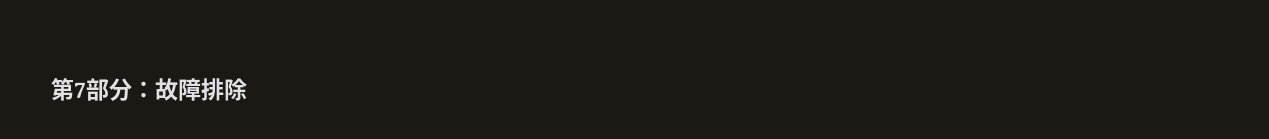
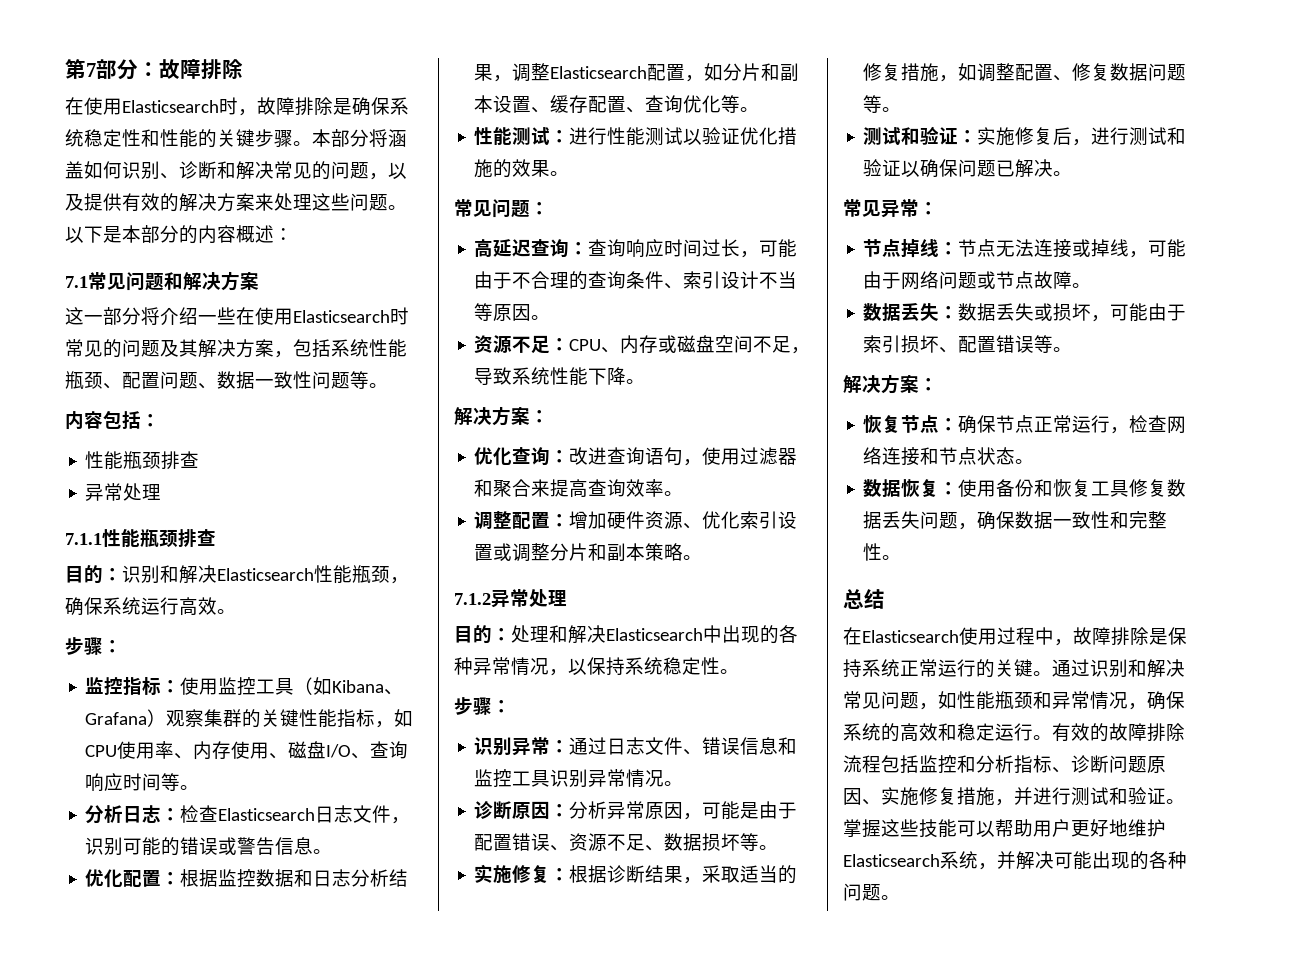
+ 在使用Elasticsearch时，故障排除是确保系统稳定性和性能的关键步骤。本部分将涵盖如何识别、诊断和解决常见的问题，以及提供有效的解决方案来处理这些问题。以下是本部分的内容概述：
+ 7.1常见问题和解决方案
+ 这一部分将介绍一些在使用Elasticsearch时常见的问题及其解决方案，包括系统性能瓶颈、配置问题、数据一致性问题等。
+ 内容包括：
+ 性能瓶颈排查
+ 异常处理
+ 7.1.1性能瓶颈排查
+ 目的：识别和解决Elasticsearch性能瓶颈，确保系统运行高效。
+ 步骤：
+ 监控指标：使用监控工具（如Kibana、Grafana）观察集群的关键性能指标，如CPU使用率、内存使用、磁盘I/O、查询响应时间等。
+ 分析日志：检查Elasticsearch日志文件，识别可能的错误或警告信息。
+ 优化配置：根据监控数据和日志分析结果，调整Elasticsearch配置，如分片和副本设置、缓存配置、查询优化等。
+ 性能测试：进行性能测试以验证优化措施的效果。
+ 常见问题：
+ 高延迟查询：查询响应时间过长，可能由于不合理的查询条件、索引设计不当等原因。
+ 资源不足：CPU、内存或磁盘空间不足，导致系统性能下降。
+ 解决方案：
+ 优化查询：改进查询语句，使用过滤器和聚合来提高查询效率。
+ 调整配置：增加硬件资源、优化索引设置或调整分片和副本策略。
+ 7.1.2异常处理
+ 目的：处理和解决Elasticsearch中出现的各种异常情况，以保持系统稳定性。
+ 步骤：
+ 识别异常：通过日志文件、错误信息和监控工具识别异常情况。
+ 诊断原因：分析异常原因，可能是由于配置错误、资源不足、数据损坏等。
+ 实施修复：根据诊断结果，采取适当的修复措施，如调整配置、修复数据问题等。
+ 测试和验证：实施修复后，进行测试和验证以确保问题已解决。
+ 常见异常：
+ 节点掉线：节点无法连接或掉线，可能由于网络问题或节点故障。
+ 数据丢失：数据丢失或损坏，可能由于索引损坏、配置错误等。
+ 解决方案：
+ 恢复节点：确保节点正常运行，检查网络连接和节点状态。
+ 数据恢复：使用备份和恢复工具修复数据丢失问题，确保数据一致性和完整性。
+ 总结
+ 在Elasticsearch使用过程中，故障排除是保持系统正常运行的关键。通过识别和解决常见问题，如性能瓶颈和异常情况，确保系统的高效和稳定运行。有效的故障排除流程包括监控和分析指标、诊断问题原因、实施修复措施，并进行测试和验证。掌握这些技能可以帮助用户更好地维护Elasticsearch系统，并解决可能出现的各种问题。

